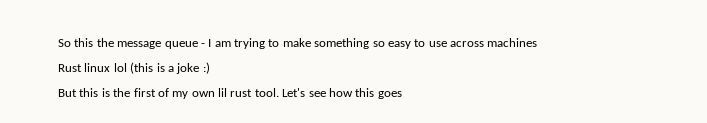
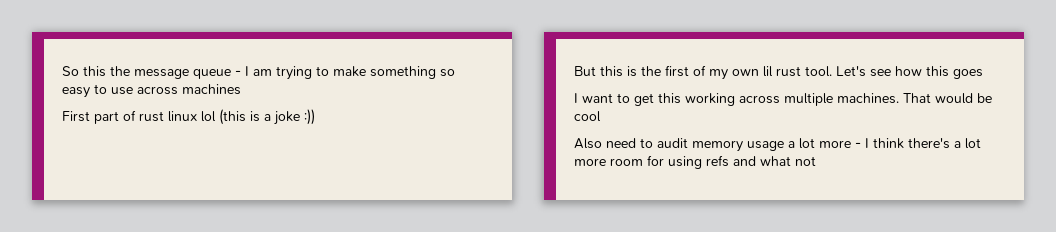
- Rust linux lol (this is a joke :)
+ First part of rust linux lol (this is a joke :))
+ I want to get this working across multiple machines. That would be cool
+ Also need to audit memory usage a lot more - I think there's a lot more room for using refs and what not

